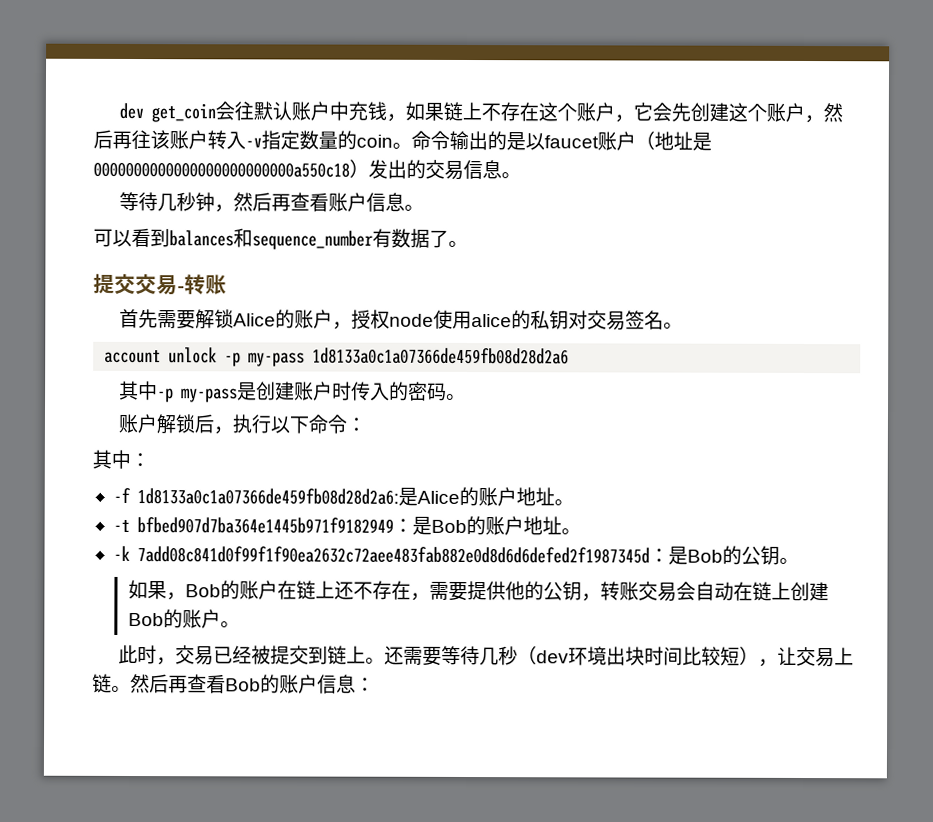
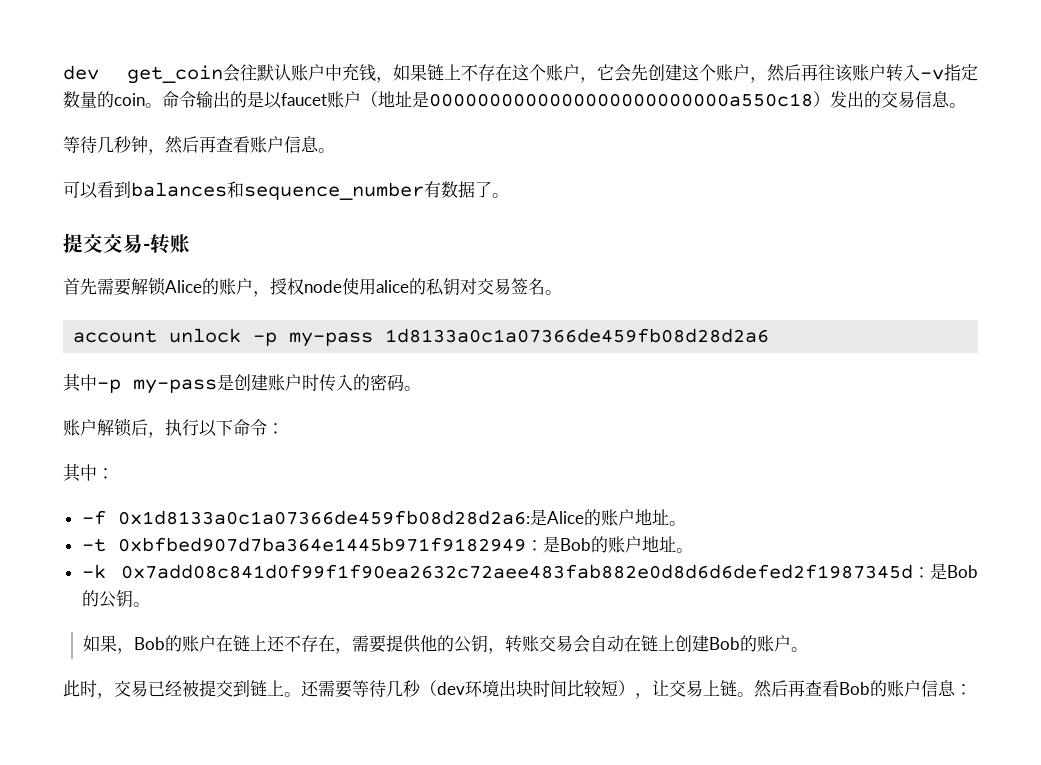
- -f 1d8133a0c1a07366de459fb08d28d2a6:是Alice的账户地址。
+ -f 0x1d8133a0c1a07366de459fb08d28d2a6:是Alice的账户地址。
- -t bfbed907d7ba364e1445b971f9182949：是Bob的账户地址。
+ -t 0xbfbed907d7ba364e1445b971f9182949：是Bob的账户地址。
- -k 7add08c841d0f99f1f90ea2632c72aee483fab882e0d8d6d6defed2f1987345d：是Bob的公钥。
+ -k 0x7add08c841d0f99f1f90ea2632c72aee483fab882e0d8d6d6defed2f1987345d：是Bob的公钥。

